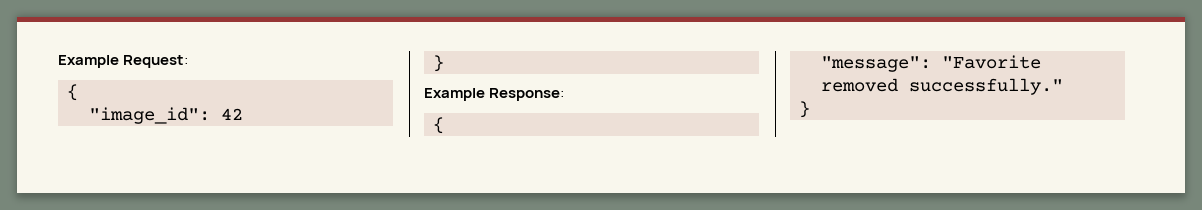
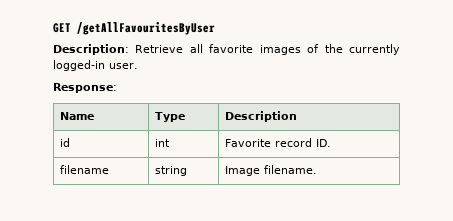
- Example Request:
- {
- "image_id": 42
- }
- Example Response:
- {
- "message": "Favorite removed successfully."
- }
+ GET /getAllFavouritesByUser
+ Description: Retrieve all favorite images of the currently logged-in user.
+ Response:
+ Name | Type | Description
+ id | int | Favorite record ID.
+ filename | string | Image filename.

